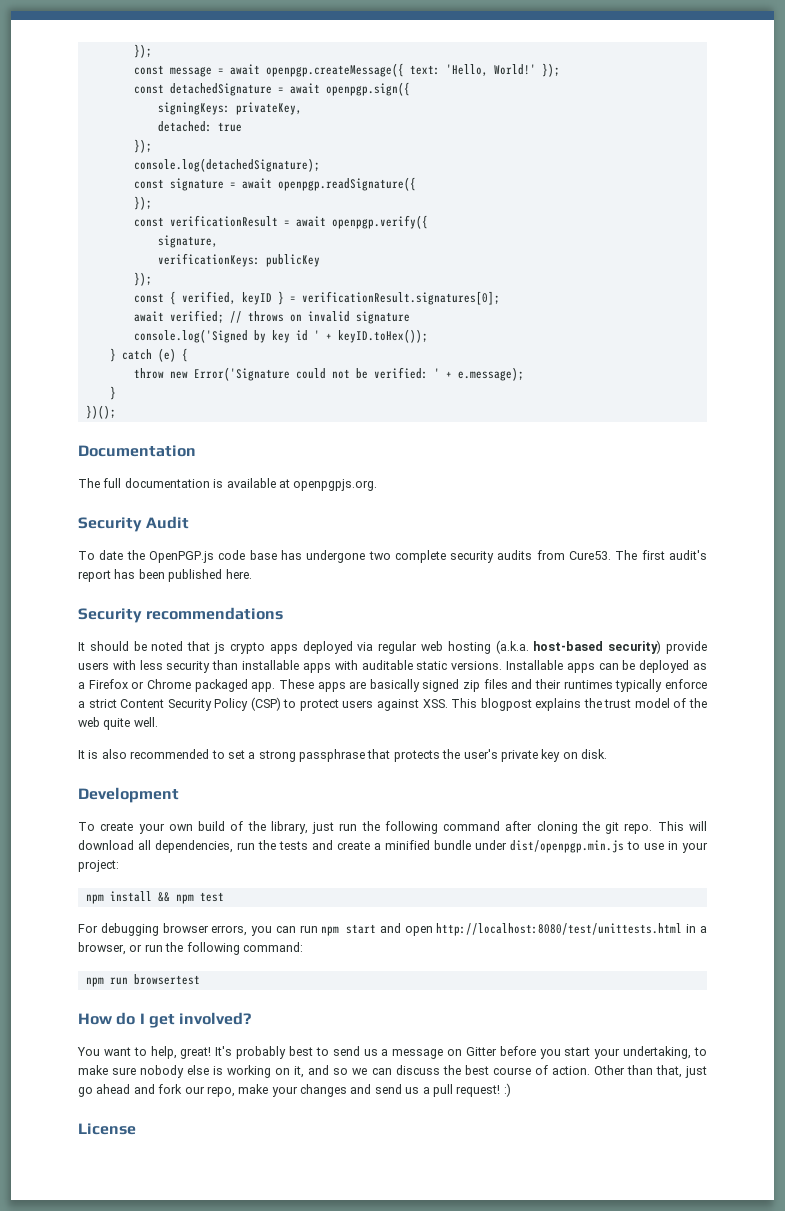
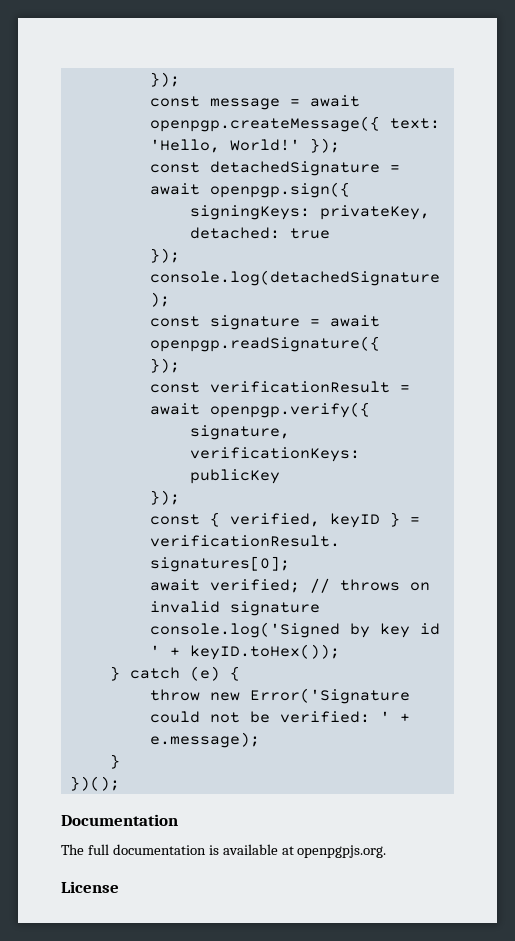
- Security Audit
- To date the OpenPGP.js code base has undergone two complete security audits from Cure53. The first audit's report has been published here.
- Security recommendations
- It should be noted that js crypto apps deployed via regular web hosting (a.k.a. host-based security) provide users with less security than installable apps with auditable static versions. Installable apps can be deployed as a Firefox or Chrome packaged app. These apps are basically signed zip files and their runtimes typically enforce a strict Content Security Policy (CSP) to protect users against XSS. This blogpost explains the trust model of the web quite well.
- It is also recommended to set a strong passphrase that protects the user's private key on disk.
- Development
- To create your own build of the library, just run the following command after cloning the git repo. This will download all dependencies, run the tests and create a minified bundle under dist/openpgp.min.js to use in your project:
- npm install && npm test
- For debugging browser errors, you can run npm start and open http://localhost:8080/test/unittests.html in a browser, or run the following command:
- npm run browsertest
- How do I get involved?
- You want to help, great! It's probably best to send us a message on Gitter before you start your undertaking, to make sure nobody else is working on it, and so we can discuss the best course of action. Other than that, just go ahead and fork our repo, make your changes and send us a pull request! :)

